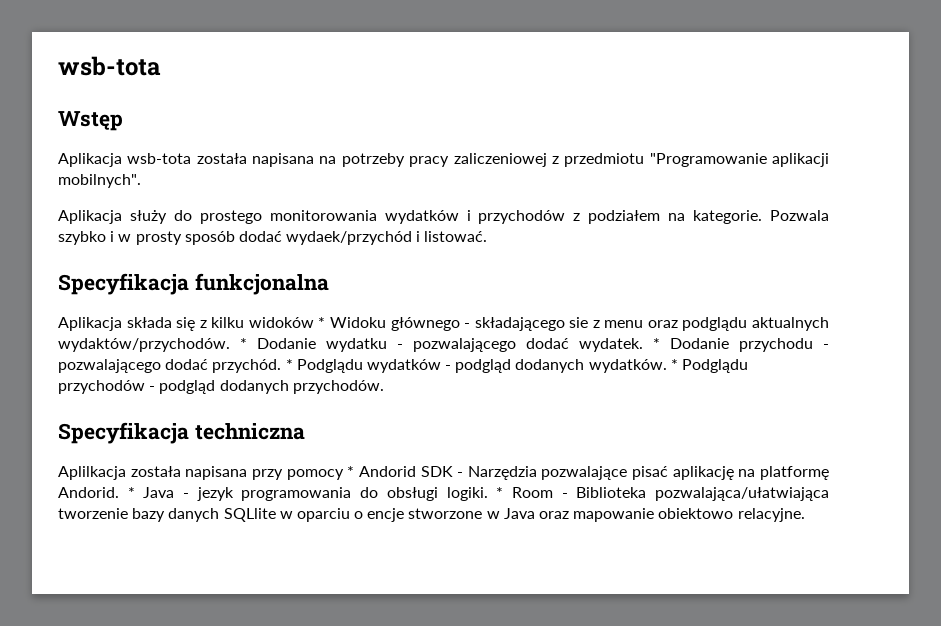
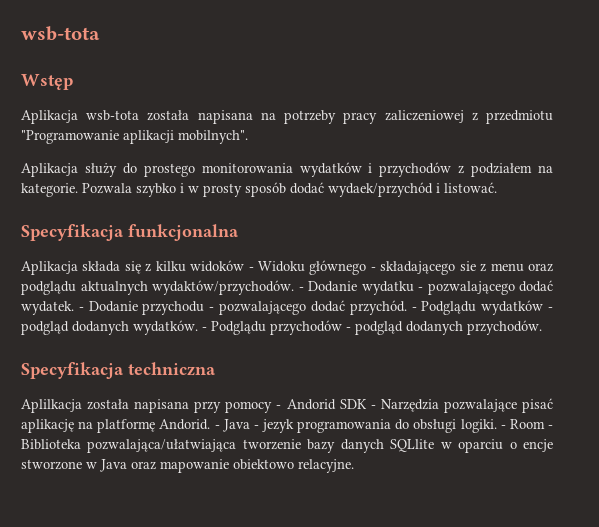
- Aplikacja składa się z kilku widoków * Widoku głównego - składającego sie z menu oraz podglądu aktualnych wydaktów/przychodów.
+ Aplikacja składa się z kilku widoków - Widoku głównego - składającego sie z menu oraz podglądu aktualnych wydaktów/przychodów.
- * Dodanie wydatku - pozwalającego dodać wydatek.
+ - Dodanie wydatku - pozwalającego dodać wydatek.
- * Dodanie przychodu - pozwalającego dodać przychód.
+ - Dodanie przychodu - pozwalającego dodać przychód.
- * Podglądu wydatków - podgląd dodanych wydatków.
+ - Podglądu wydatków - podgląd dodanych wydatków.
- * Podglądu przychodów - podgląd dodanych przychodów.
+ - Podglądu przychodów - podgląd dodanych przychodów.
- Aplilkacja została napisana przy pomocy * Andorid SDK - Narzędzia pozwalające pisać aplikację na platformę Andorid.
+ Aplilkacja została napisana przy pomocy - Andorid SDK - Narzędzia pozwalające pisać aplikację na platformę Andorid.
- * Java - jezyk programowania do obsługi logiki.
+ - Java - jezyk programowania do obsługi logiki.
- * Room - Biblioteka pozwalająca/ułatwiająca tworzenie bazy danych SQLlite w oparciu o encje stworzone w Java oraz mapowanie obiektowo relacyjne.
+ - Room - Biblioteka pozwalająca/ułatwiająca tworzenie bazy danych SQLlite w oparciu o encje stworzone w Java oraz mapowanie obiektowo relacyjne.

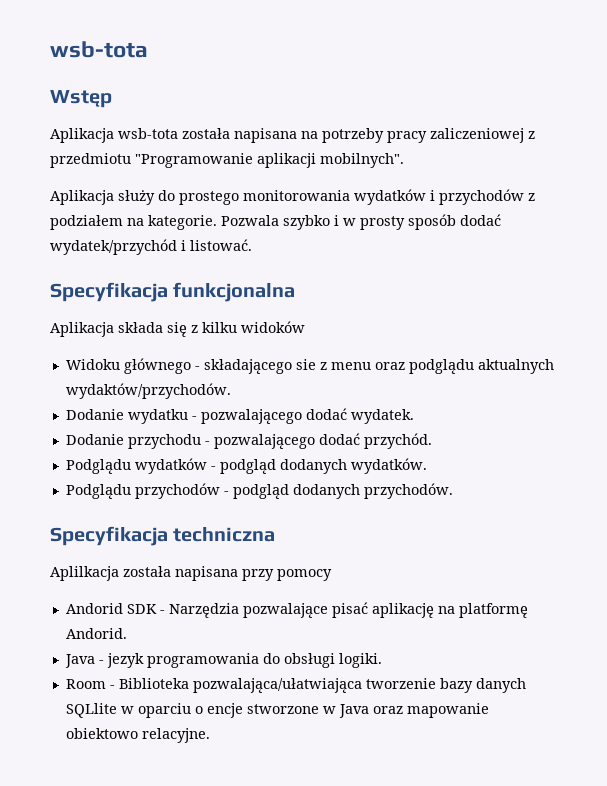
- Pozwala szybko i w prosty sposób dodać wydaek/przychód i listować.
+ Pozwala szybko i w prosty sposób dodać wydatek/przychód i listować.
- Aplikacja składa się z kilku widoków - Widoku głównego - składającego sie z menu oraz podglądu aktualnych wydaktów/przychodów. - Dodanie wydatku - pozwalającego dodać wydatek. - Dodanie przychodu - pozwalającego dodać przychód. - Podglądu wydatków - podgląd dodanych wydatków. - Podglądu przychodów - podgląd dodanych przychodów.
+ Aplikacja składa się z kilku widoków
+ Widoku głównego - składającego sie z menu oraz podglądu aktualnych wydaktów/przychodów.
+ Dodanie wydatku - pozwalającego dodać wydatek.
+ Dodanie przychodu - pozwalającego dodać przychód.
+ Podglądu wydatków - podgląd dodanych wydatków.
+ Podglądu przychodów - podgląd dodanych przychodów.
- Aplilkacja została napisana przy pomocy - Andorid SDK - Narzędzia pozwalające pisać aplikację na platformę Andorid. - Java - jezyk programowania do obsługi logiki. - Room - Biblioteka pozwalająca/ułatwiająca tworzenie bazy danych SQLlite w oparciu o encje stworzone w Java oraz mapowanie obiektowo relacyjne.
+ Aplilkacja została napisana przy pomocy
+ Andorid SDK - Narzędzia pozwalające pisać aplikację na platformę Andorid.
+ Java - jezyk programowania do obsługi logiki.
+ Room - Biblioteka pozwalająca/ułatwiająca tworzenie bazy danych SQLlite w oparciu o encje stworzone w Java oraz mapowanie obiektowo relacyjne.

